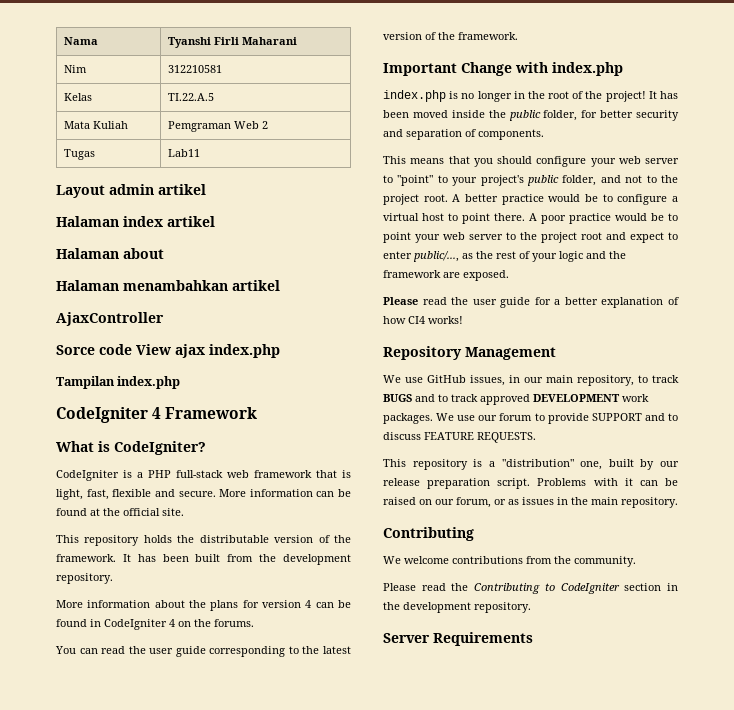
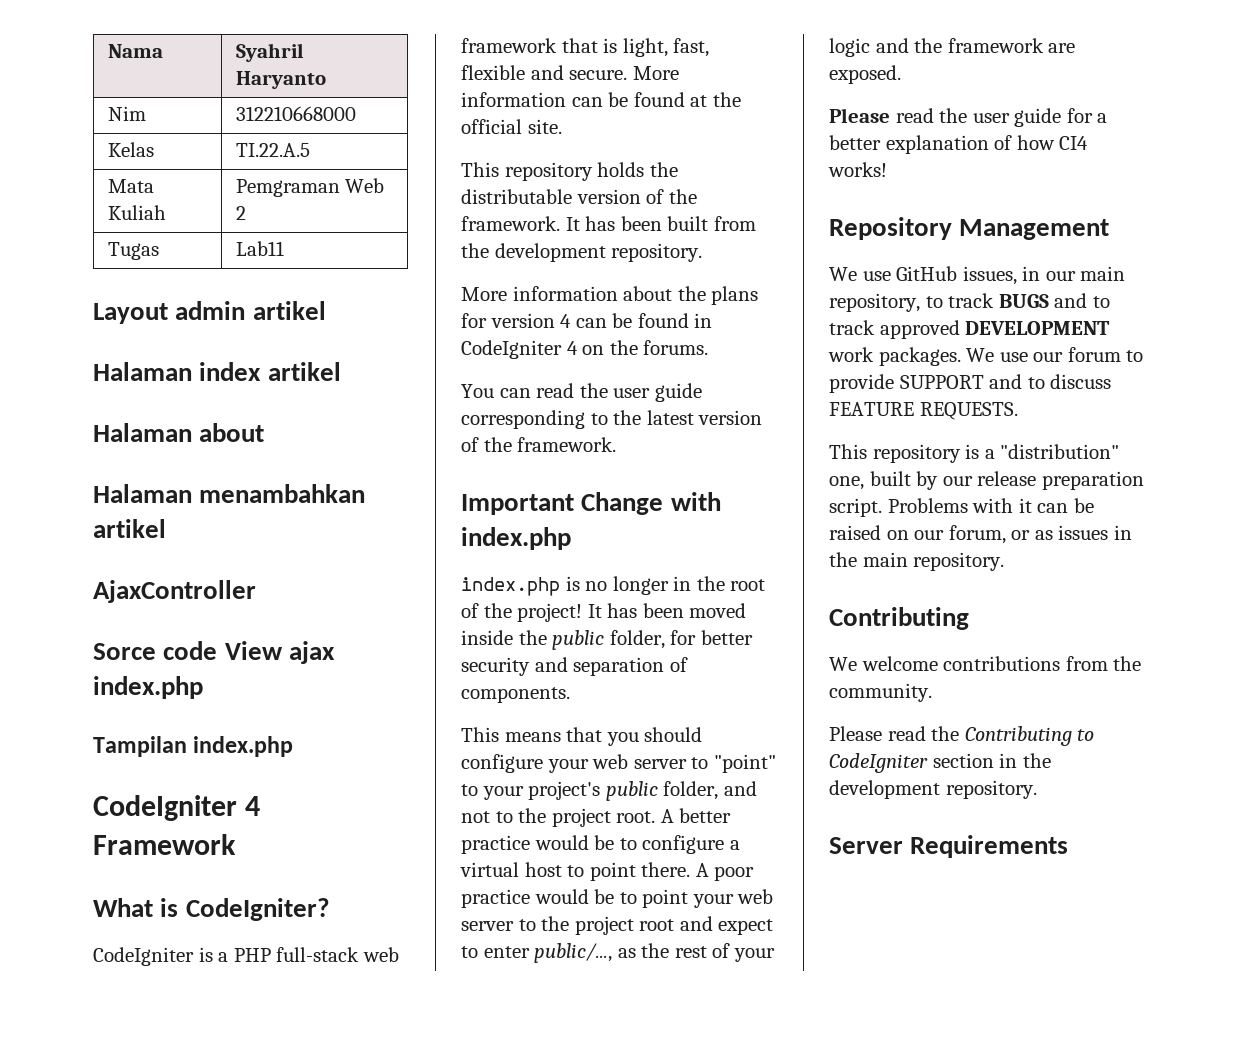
- Nama | Tyanshi Firli Maharani
+ Nama | Syahril Haryanto
- Nim | 312210581
+ Nim | 312210668000

